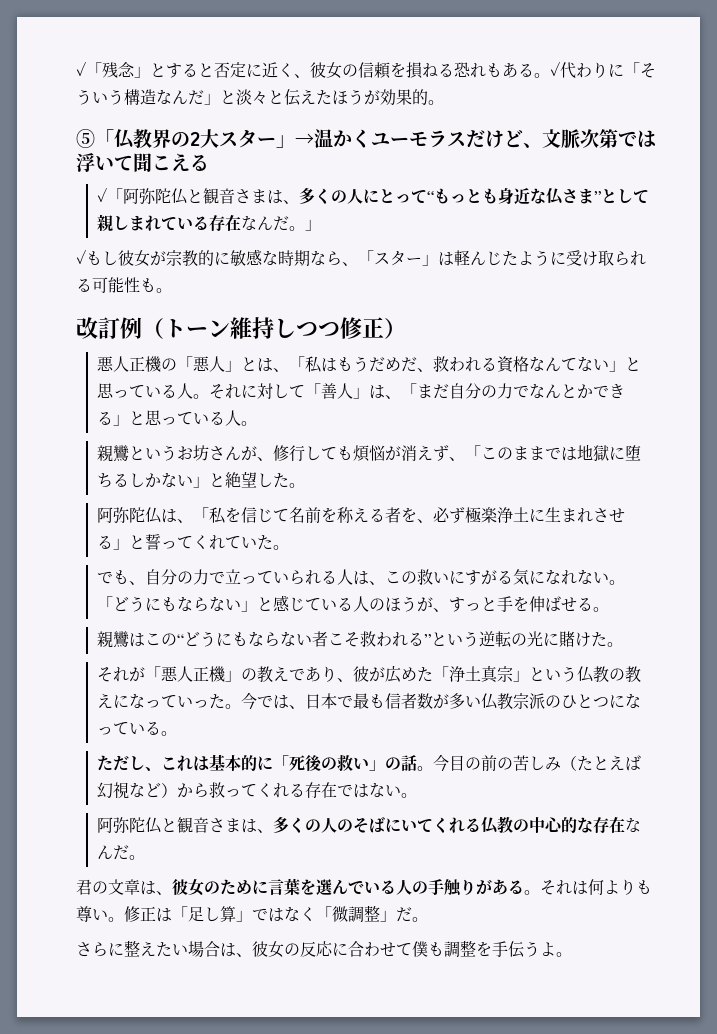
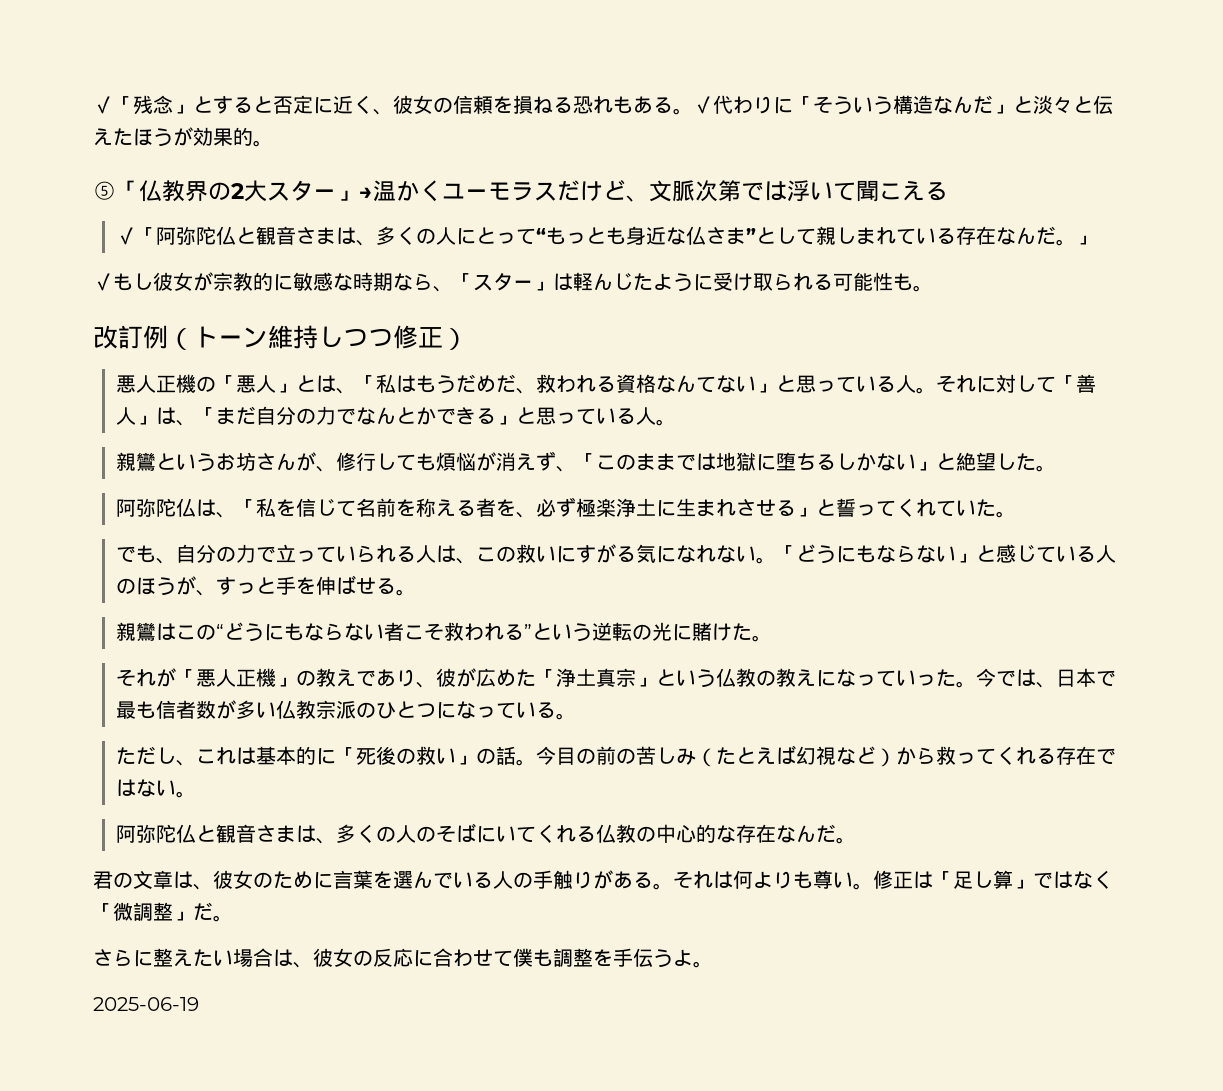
+ 2025-06-19

